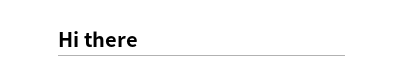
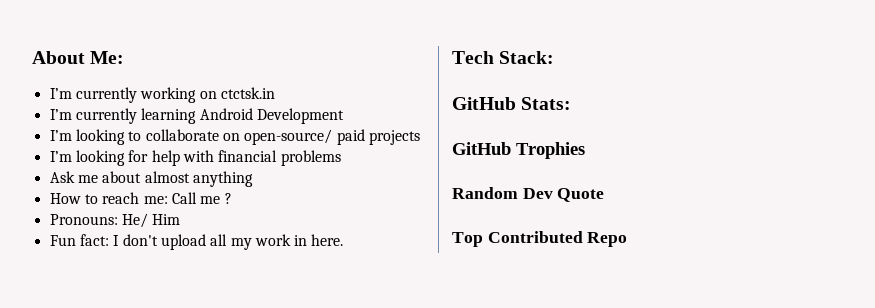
- Hi there
+ About Me:
+ I’m currently working on ctctsk.in
+ I’m currently learning Android Development
+ I’m looking to collaborate on open-source/ paid projects
+ I’m looking for help with financial problems
+ Ask me about almost anything
+ How to reach me: Call me ?
+ Pronouns: He/ Him
+ Fun fact: I don't upload all my work in here.
+ Tech Stack:
+ GitHub Stats:
+ GitHub Trophies
+ Random Dev Quote
+ Top Contributed Repo

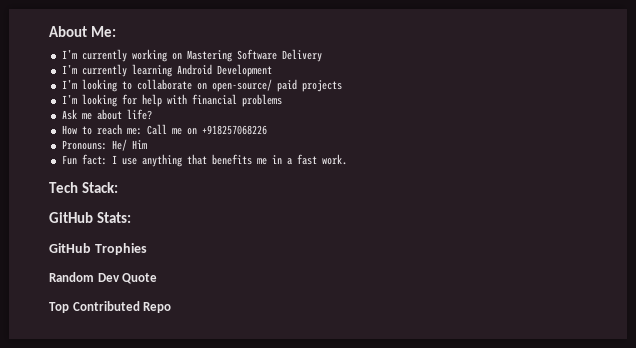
- I’m currently working on ctctsk.in
+ I’m currently working on Mastering Software Delivery
- Ask me about almost anything
+ Ask me about life?
- How to reach me: Call me ?
+ How to reach me: Call me on +918257068226
- Fun fact: I don't upload all my work in here.
+ Fun fact: I use anything that benefits me in a fast work.

